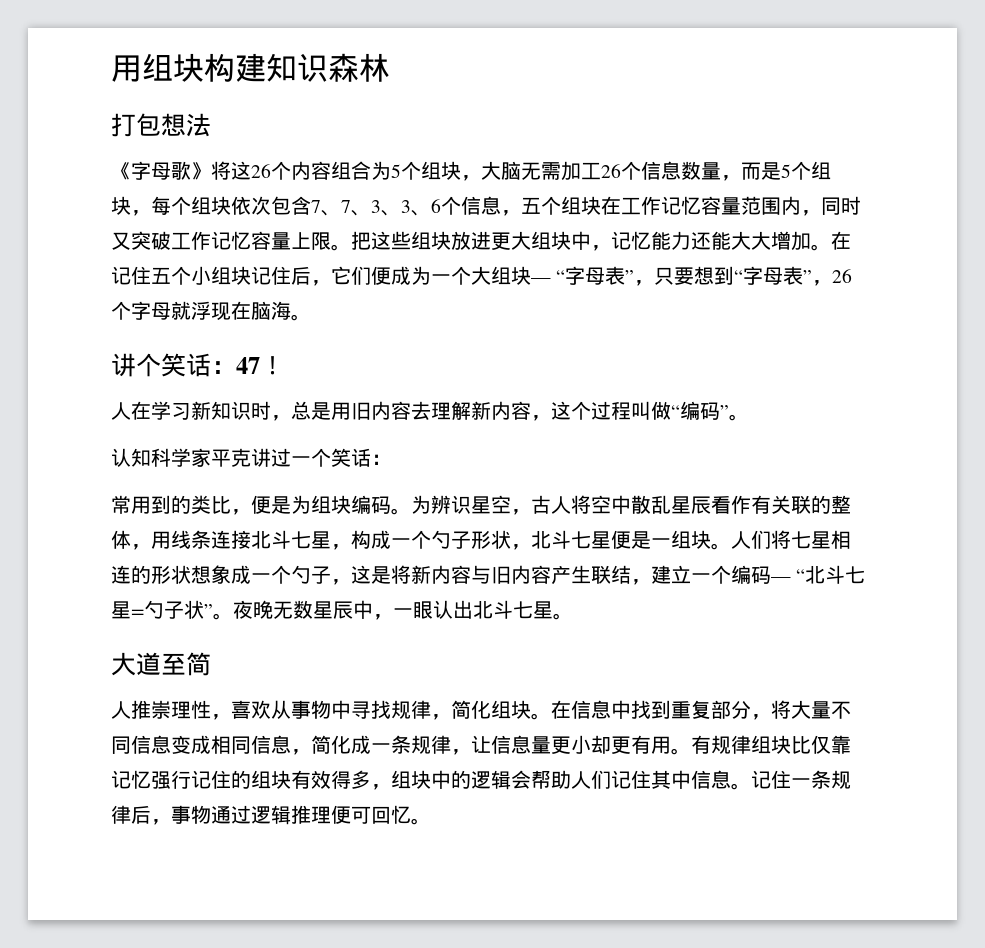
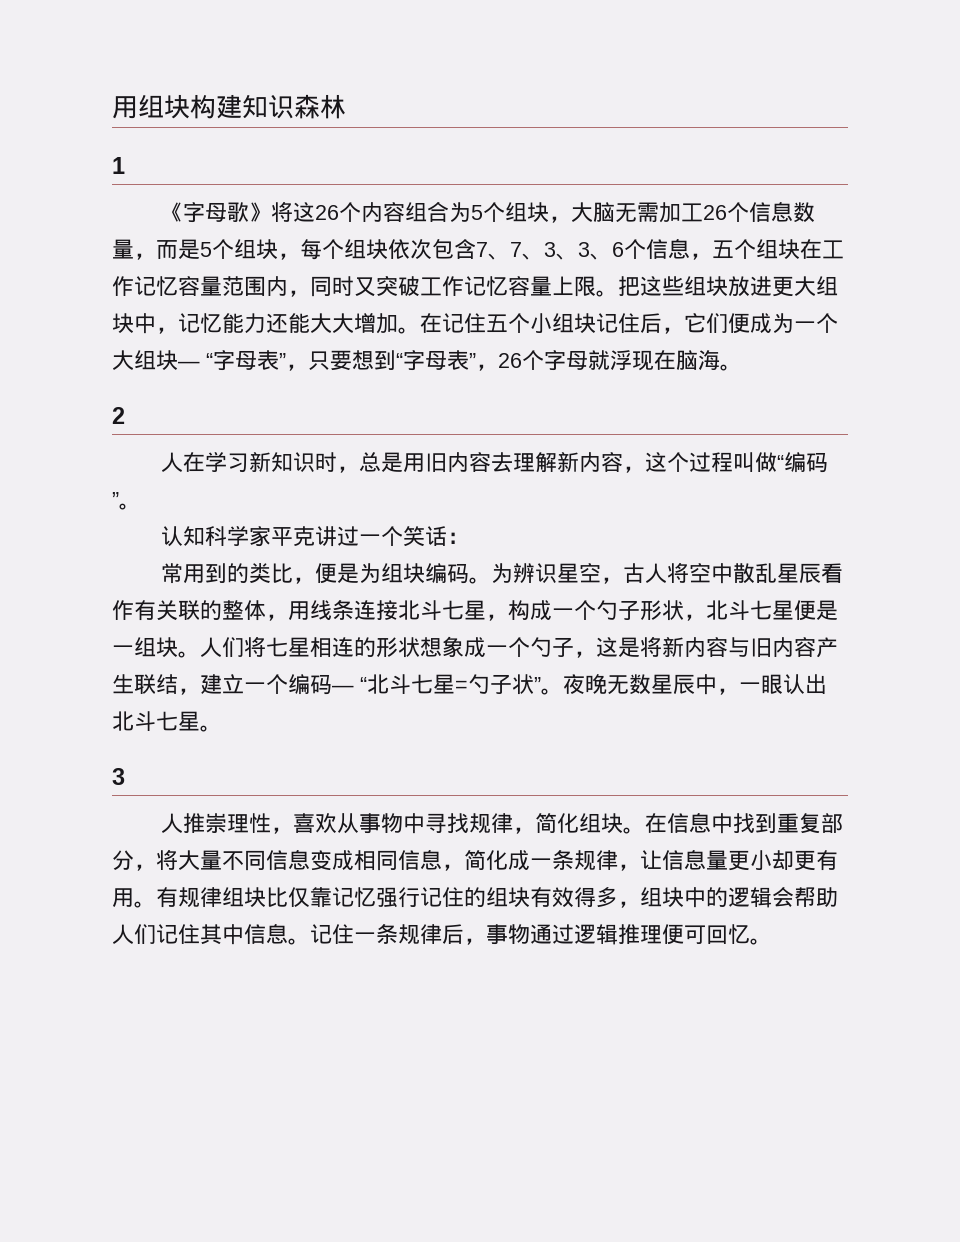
- 打包想法
+ 1
- 讲个笑话：47！
+ 2
  夜晚无数星辰中，一眼认出北斗七星。
- 大道至简
+ 3

